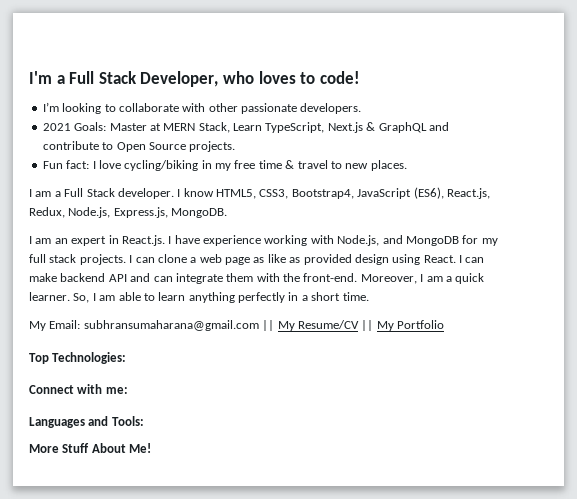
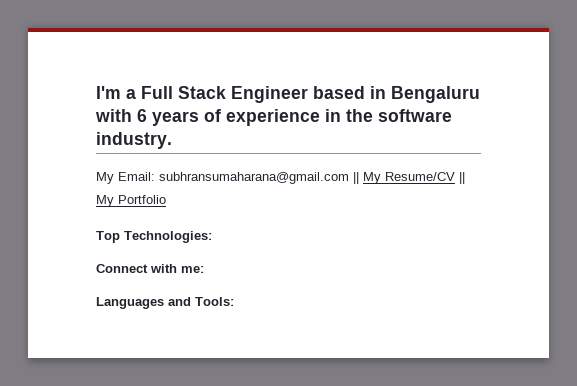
- I'm a Full Stack Developer, who loves to code!
- I’m looking to collaborate with other passionate developers.
- 2021 Goals: Master at MERN Stack, Learn TypeScript, Next.js & GraphQL and contribute to Open Source projects.
- Fun fact: I love cycling/biking in my free time & travel to new places.
- I am a Full Stack developer. I know HTML5, CSS3, Bootstrap4, JavaScript (ES6), React.js, Redux, Node.js, Express.js, MongoDB.
- I am an expert in React.js. I have experience working with Node.js, and MongoDB for my full stack projects. I can clone a web page as like as provided design using React. I can make backend API and can integrate them with the front-end. Moreover, I am a quick learner. So, I am able to learn anything perfectly in a short time.
+ I'm a Full Stack Engineer based in Bengaluru with 6 years of experience in the software industry.
- More Stuff About Me!

